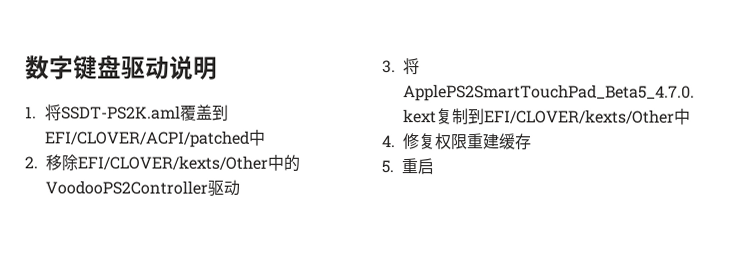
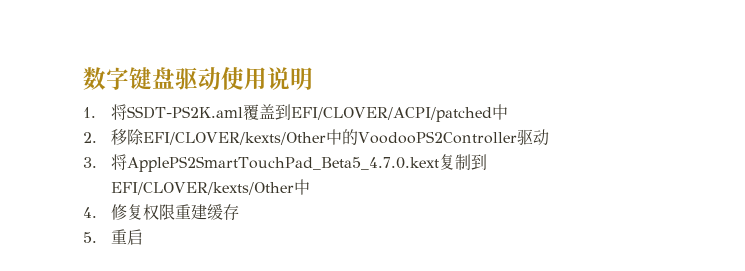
- 数字键盘驱动说明
+ 数字键盘驱动使用说明

